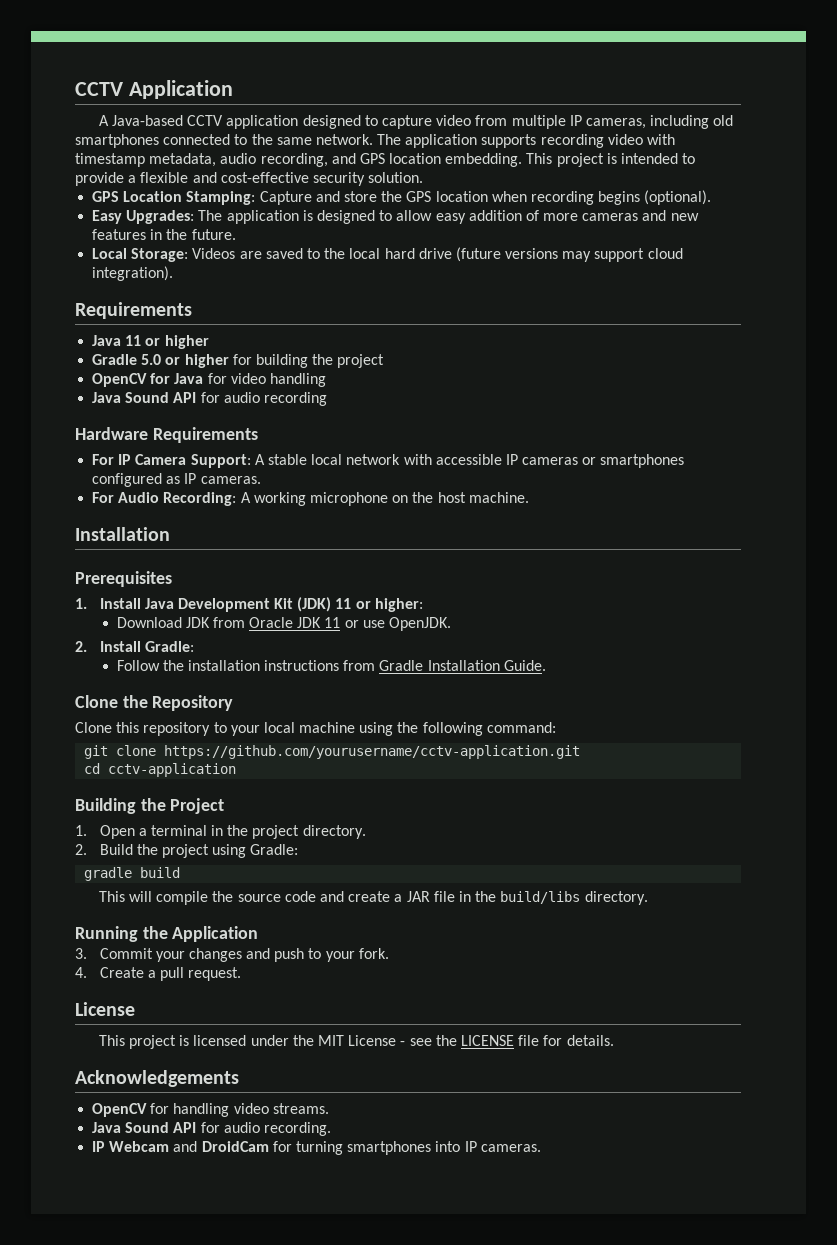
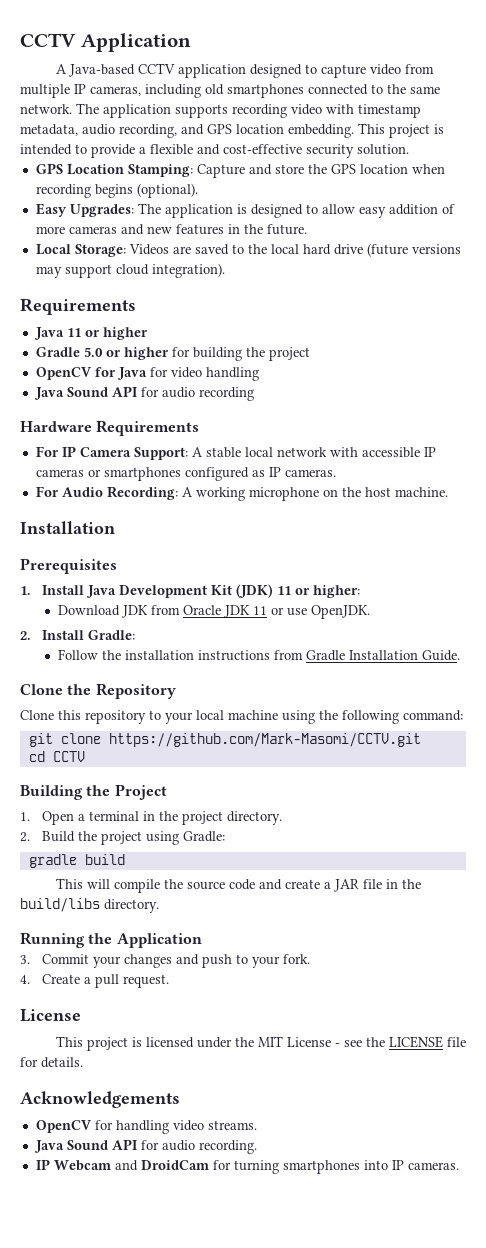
- git clone https://github.com/yourusername/cctv-application.git
+ git clone https://github.com/Mark-Masomi/CCTV.git
- cd cctv-application
+ cd CCTV

